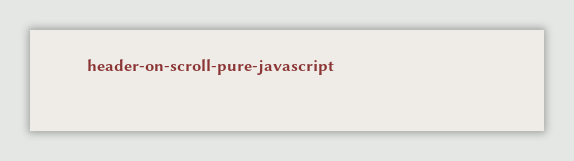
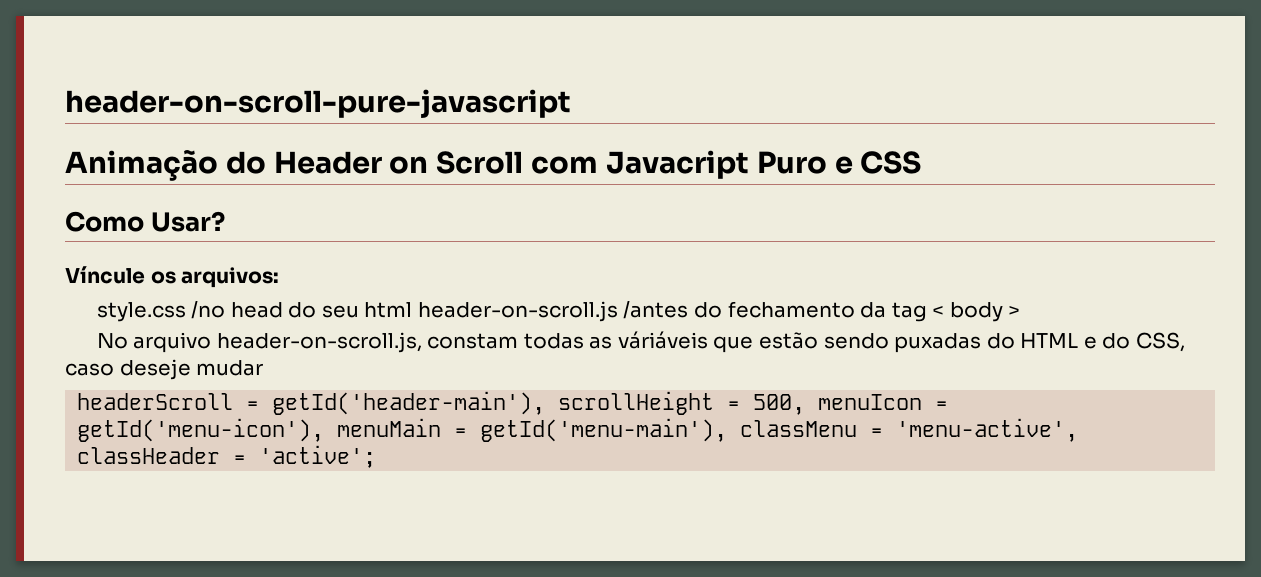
+ Animação do Header on Scroll com Javacript Puro e CSS
+ Como Usar?
+ Víncule os arquivos:
+ style.css /no head do seu html header-on-scroll.js /antes do fechamento da tag < body >
+ No arquivo header-on-scroll.js, constam todas as váriáveis que estão sendo puxadas do HTML e do CSS, caso deseje mudar
+ headerScroll = getId('header-main'), scrollHeight = 500, menuIcon = getId('menu-icon'), menuMain = getId('menu-main'), classMenu = 'menu-active', classHeader = 'active';

